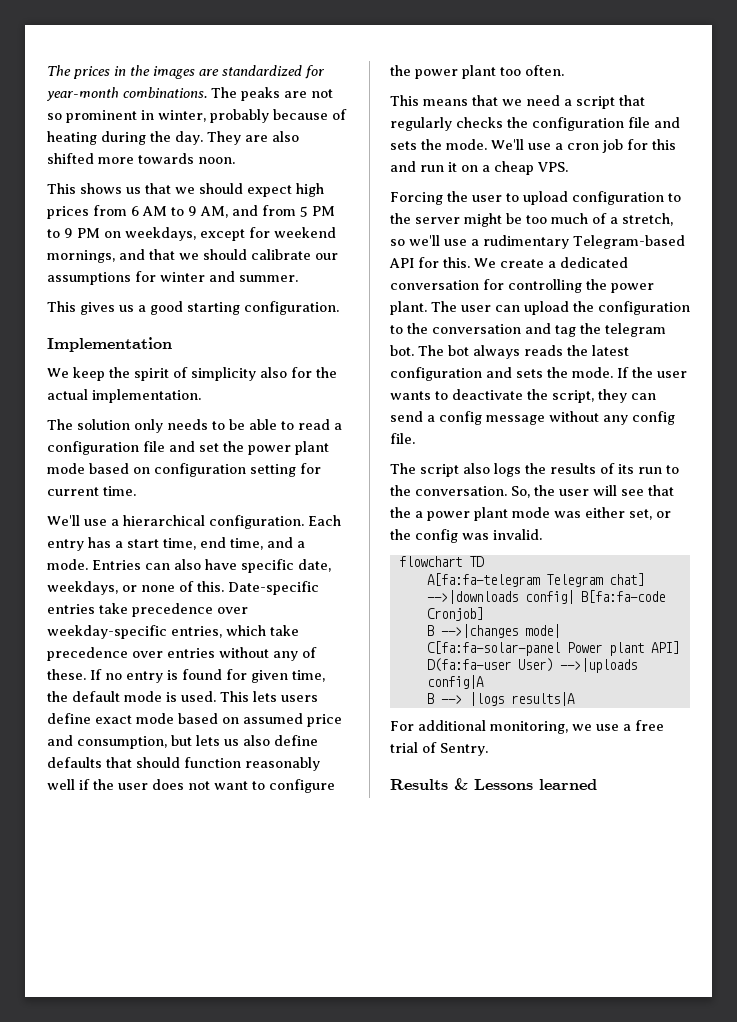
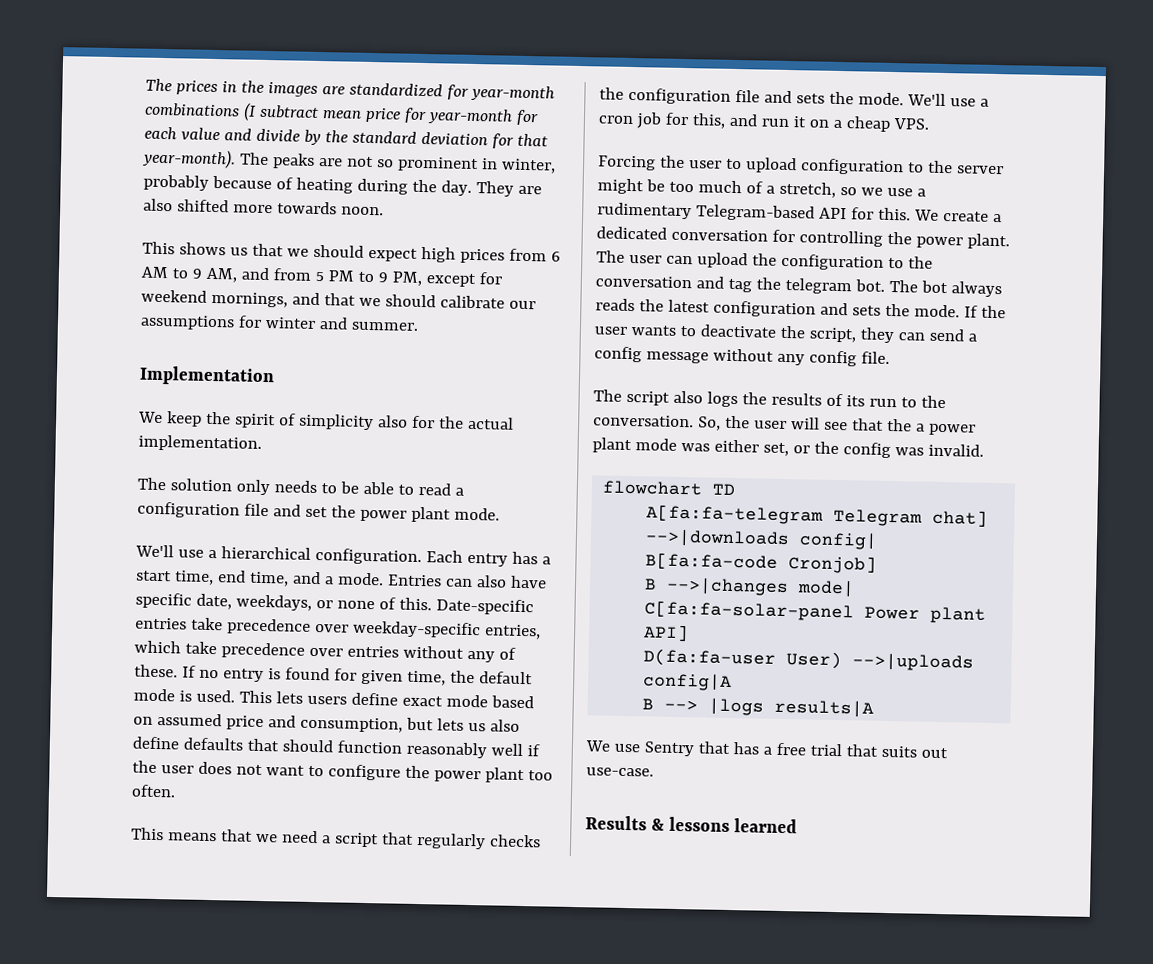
- The prices in the images are standardized for year-month combinations.
+ The prices in the images are standardized for year-month combinations (I subtract mean price for year-month for each value and divide by the standard deviation for that year-month).
- This shows us that we should expect high prices from 6 AM to 9 AM, and from 5 PM to 9 PM on weekdays, except for weekend mornings, and that we should calibrate our assumptions for winter and summer.
+ This shows us that we should expect high prices from 6 AM to 9 AM, and from 5 PM to 9 PM, except for weekend mornings, and that we should calibrate our assumptions for winter and summer.
- This gives us a good starting configuration.
- The solution only needs to be able to read a configuration file and set the power plant mode based on configuration setting for current time.
+ The solution only needs to be able to read a configuration file and set the power plant mode.
- We'll use a cron job for this and run it on a cheap VPS.
+ We'll use a cron job for this, and run it on a cheap VPS.
- Forcing the user to upload configuration to the server might be too much of a stretch, so we'll use a rudimentary Telegram-based API for this.
+ Forcing the user to upload configuration to the server might be too much of a stretch, so we use a rudimentary Telegram-based API for this.
- For additional monitoring, we use a free trial of Sentry.
+ We use Sentry that has a free trial that suits out use-case.
- Results & Lessons learned
+ Results & lessons learned

